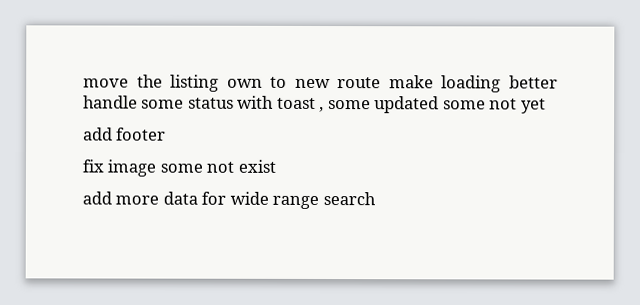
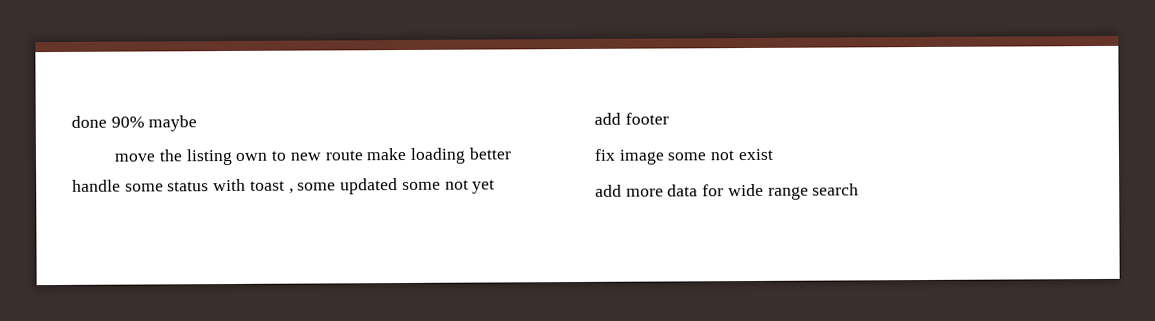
+ done 90% maybe

